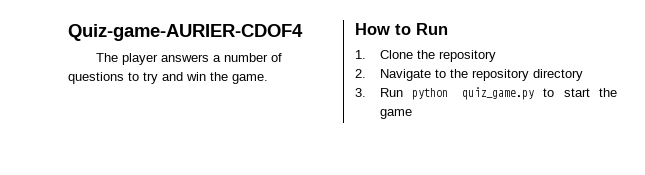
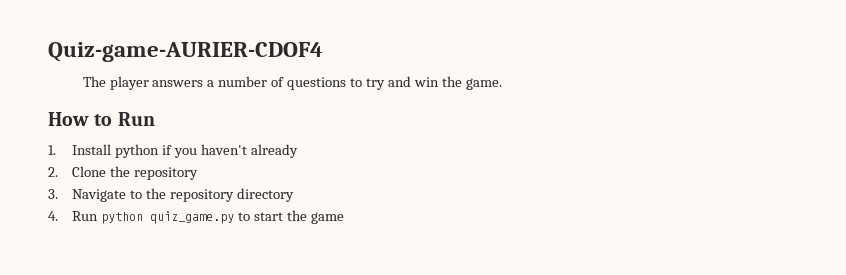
- 1. Clone the repository
+ 1. Install python if you haven't already
+ 2. Clone the repository
- 2. Navigate to the repository directory
+ 3. Navigate to the repository directory
- 3. Run python quiz_game.py to start the game
+ 4. Run python quiz_game.py to start the game

